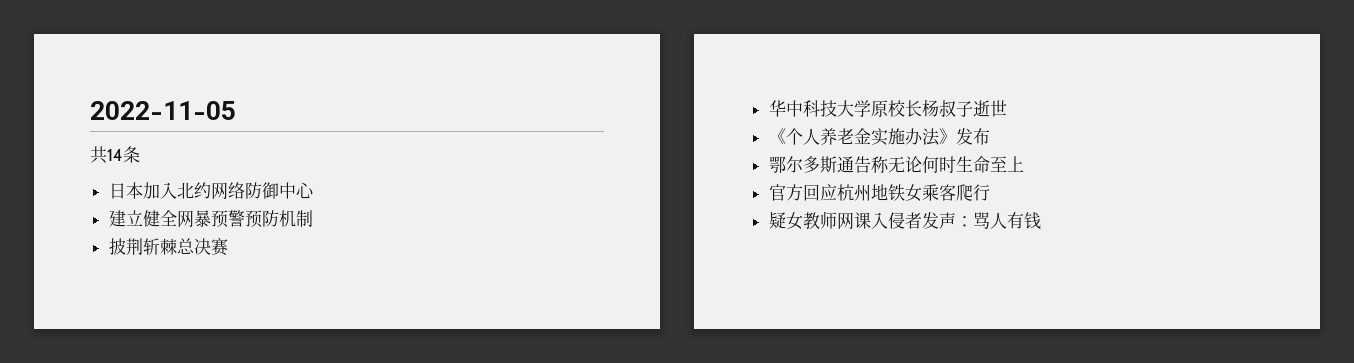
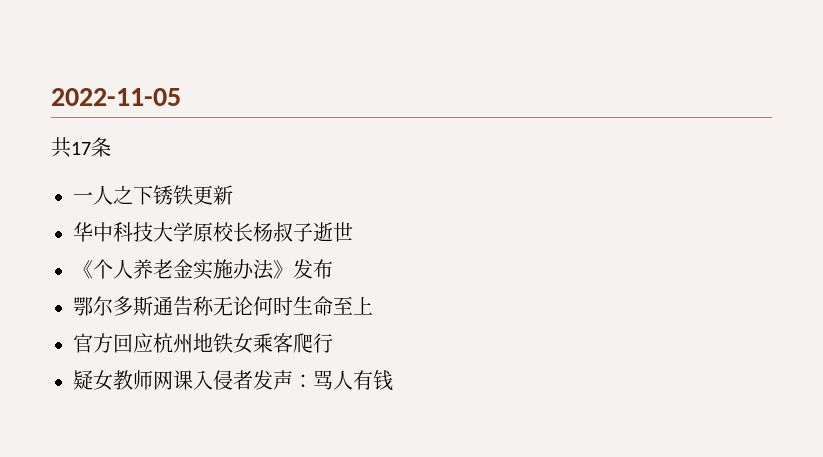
- 共14条
+ 共17条
- 日本加入北约网络防御中心
- 建立健全网暴预警预防机制
- 披荆斩棘总决赛
+ 一人之下锈铁更新

